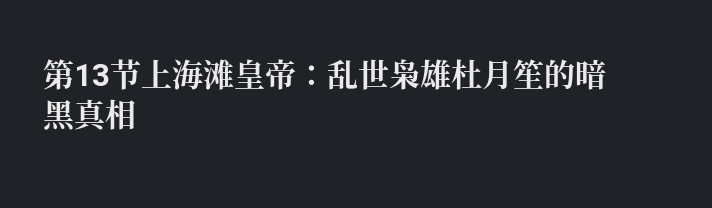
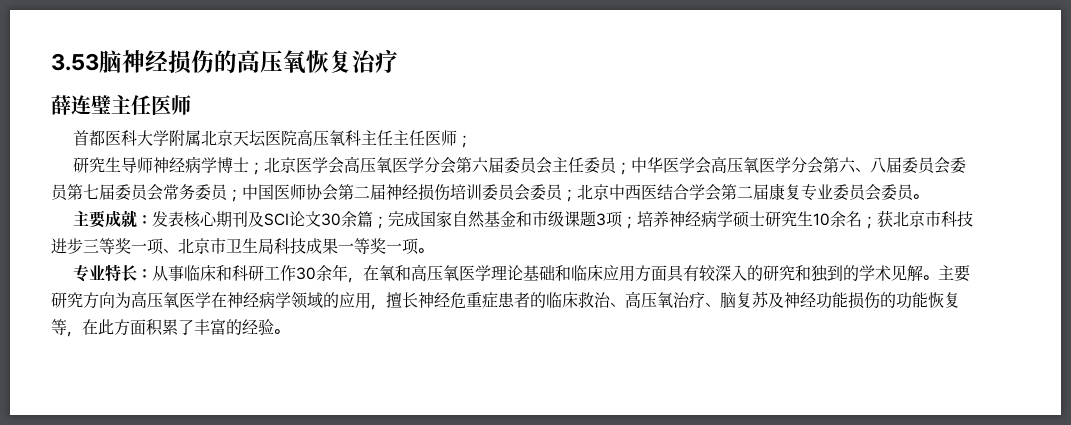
- 第13节上海滩皇帝：乱世枭雄杜月笙的暗黑真相
+ 3.53脑神经损伤的高压氧恢复治疗
+ 薛连璧主任医师
+ 首都医科大学附属北京天坛医院高压氧科主任主任医师；
+ 研究生导师神经病学博士；北京医学会高压氧医学分会第六届委员会主任委员；中华医学会高压氧医学分会第六、八届委员会委员第七届委员会常务委员；中国医师协会第二届神经损伤培训委员会委员；北京中西医结合学会第二届康复专业委员会委员。
+ 主要成就：发表核心期刊及SCI论文30余篇；完成国家自然基金和市级课题3项；培养神经病学硕士研究生10余名；获北京市科技进步三等奖一项、北京市卫生局科技成果一等奖一项。
+ 专业特长：从事临床和科研工作30余年，在氧和高压氧医学理论基础和临床应用方面具有较深入的研究和独到的学术见解。主要研究方向为高压氧医学在神经病学领域的应用，擅长神经危重症患者的临床救治、高压氧治疗、脑复苏及神经功能损伤的功能恢复等，在此方面积累了丰富的经验。

